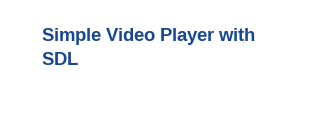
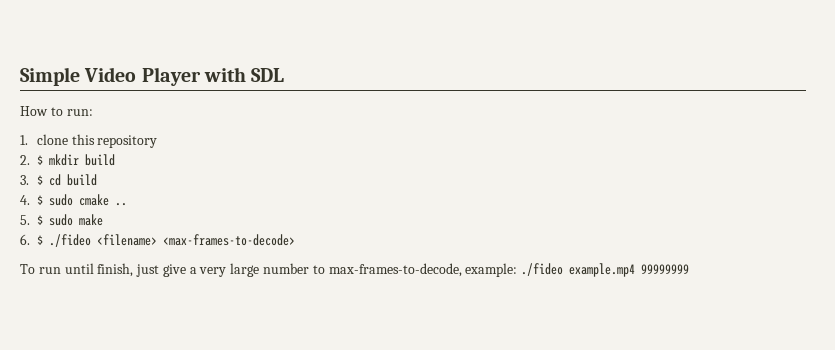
+ How to run:
+ 1. clone this repository
+ 2. $ mkdir build
+ 3. $ cd build
+ 4. $ sudo cmake ..
+ 5. $ sudo make
+ 6. $ ./fideo <filename> <max-frames-to-decode>
+ To run until finish, just give a very large number to max-frames-to-decode, example: ./fideo example.mp4 99999999

